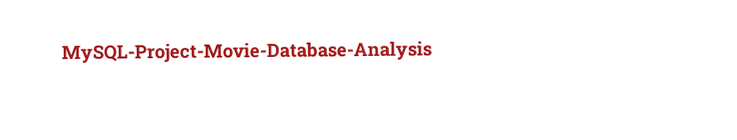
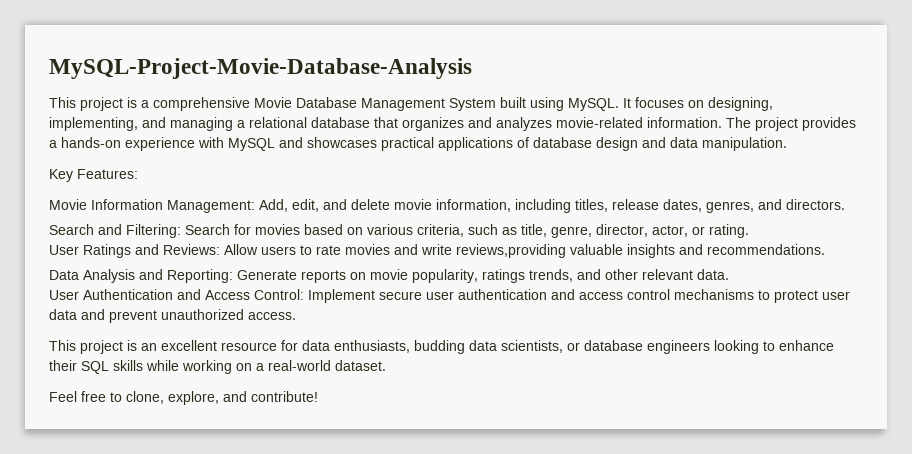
+ This project is a comprehensive Movie Database Management System built using MySQL. It focuses on designing, implementing, and managing a relational database that organizes and analyzes movie-related information. The project provides a hands-on experience with MySQL and showcases practical applications of database design and data manipulation.
+ Key Features:
+ Movie Information Management: Add, edit, and delete movie information, including titles, release dates, genres, and directors.
+ Search and Filtering: Search for movies based on various criteria, such as title, genre, director, actor, or rating.
+ User Ratings and Reviews: Allow users to rate movies and write reviews,providing valuable insights and recommendations.
+ Data Analysis and Reporting: Generate reports on movie popularity, ratings trends, and other relevant data.
+ User Authentication and Access Control: Implement secure user authentication and access control mechanisms to protect user data and prevent unauthorized access.
+ This project is an excellent resource for data enthusiasts, budding data scientists, or database engineers looking to enhance their SQL skills while working on a real-world dataset.
+ Feel free to clone, explore, and contribute!

